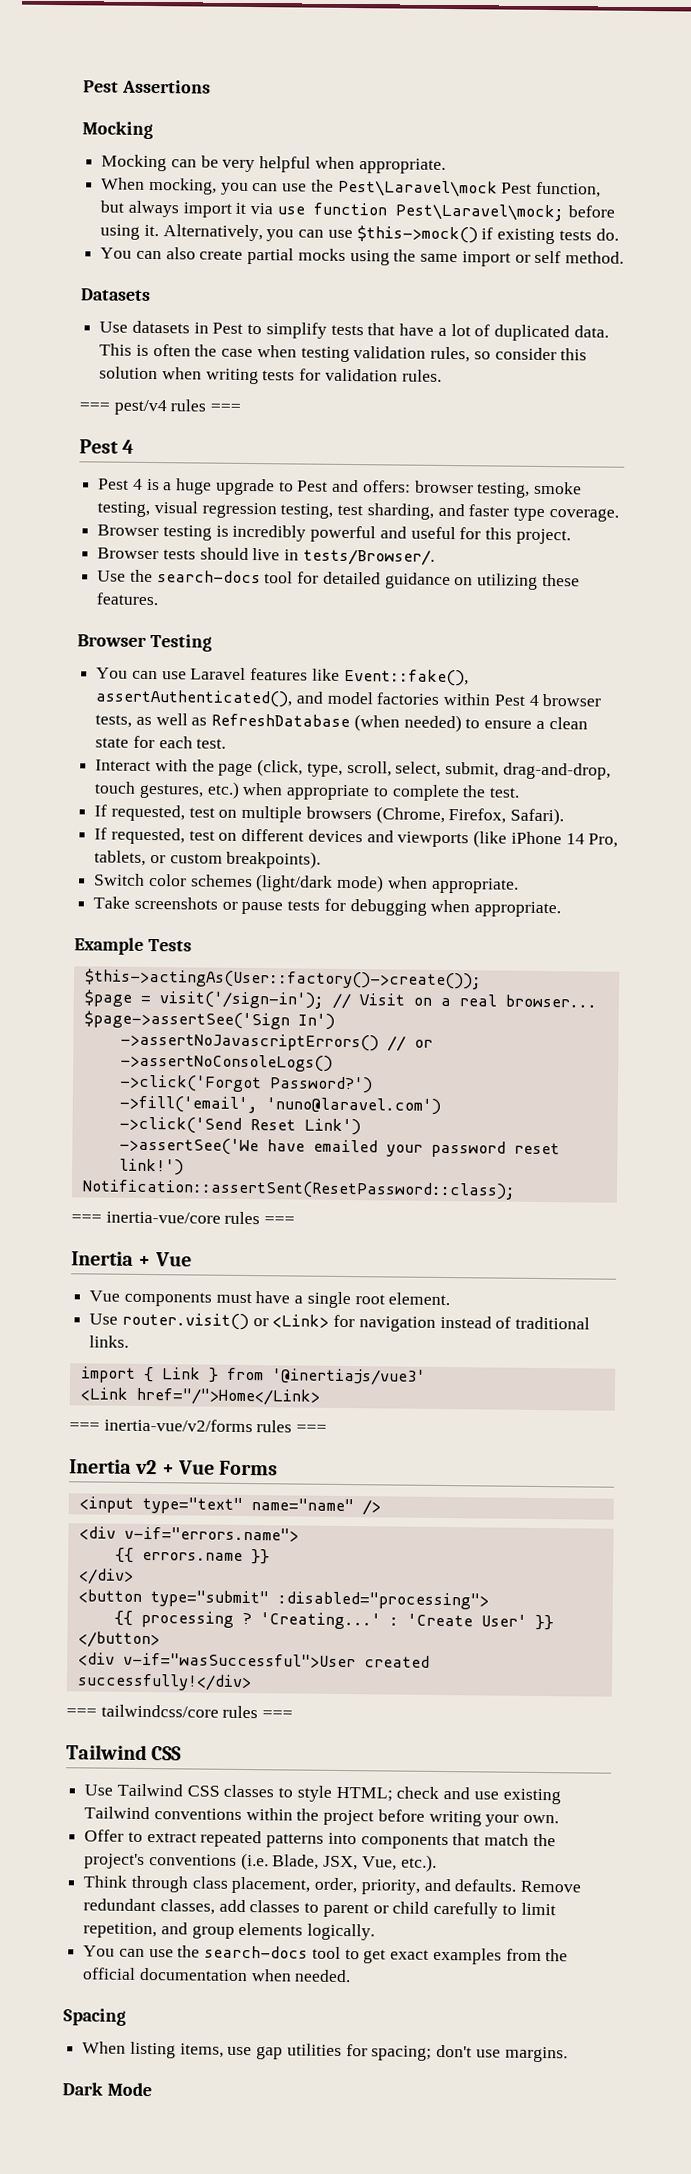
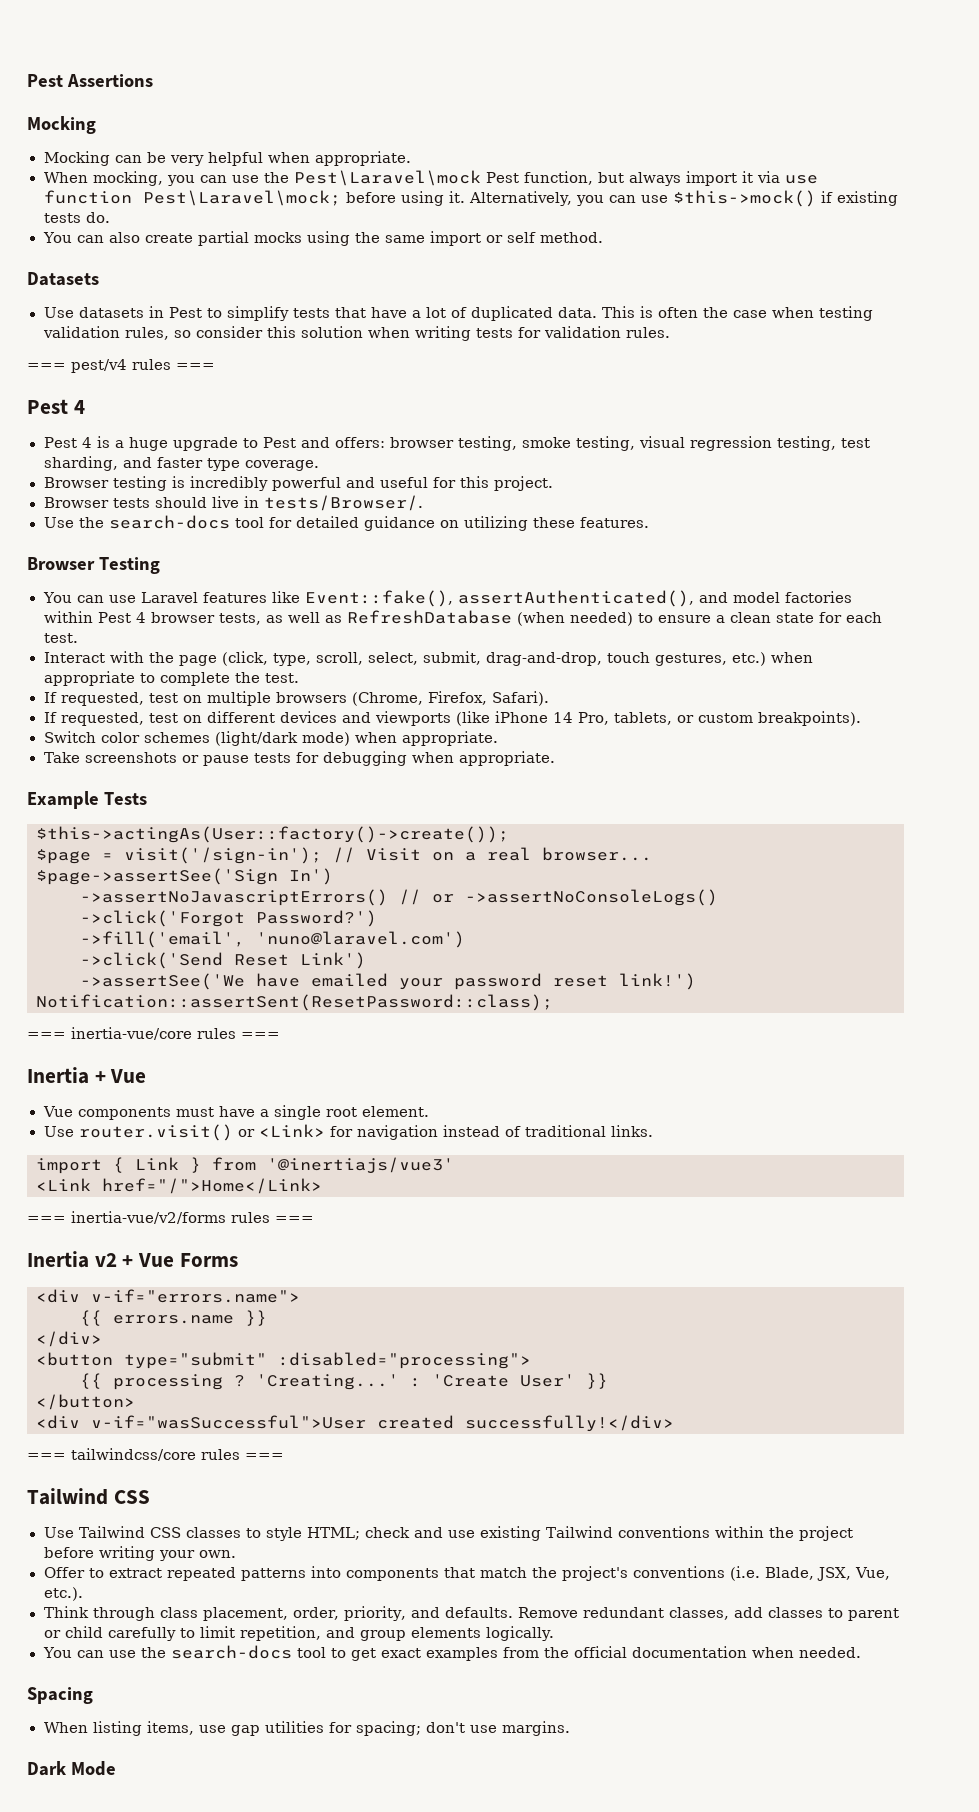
- <input type="text" name="name" />

